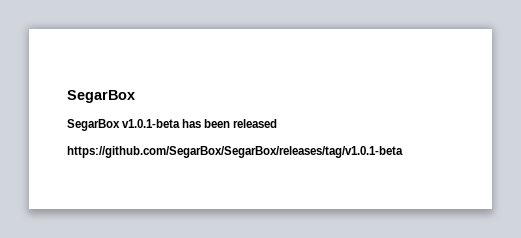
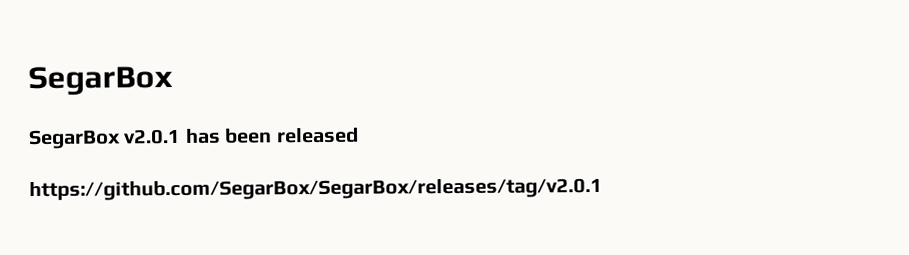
- SegarBox v1.0.1-beta has been released
+ SegarBox v2.0.1 has been released
- https://github.com/SegarBox/SegarBox/releases/tag/v1.0.1-beta
+ https://github.com/SegarBox/SegarBox/releases/tag/v2.0.1

